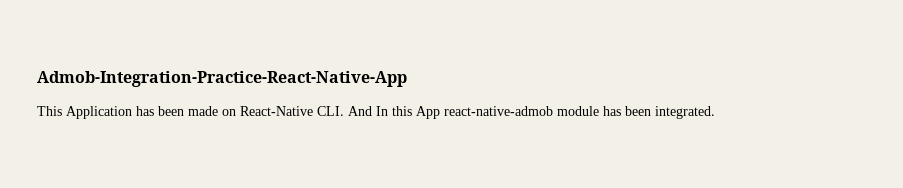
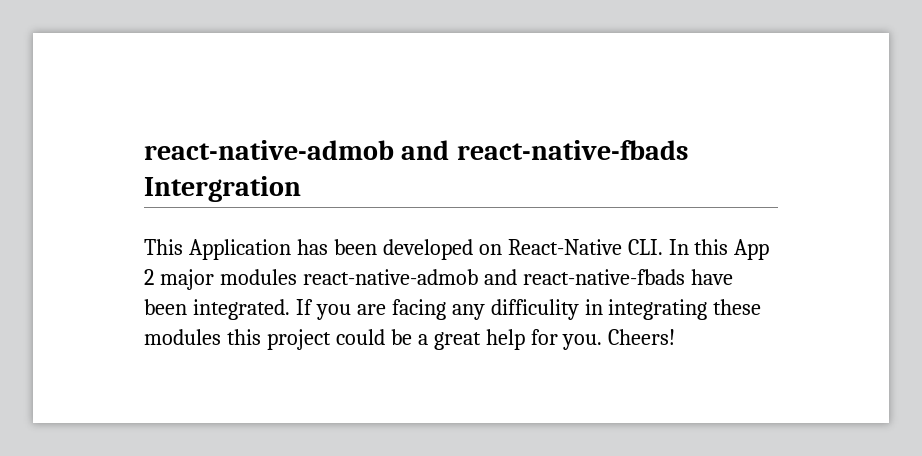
- Admob-Integration-Practice-React-Native-App
+ react-native-admob and react-native-fbads Intergration
- This Application has been made on React-Native CLI. And In this App react-native-admob module has been integrated.
+ This Application has been developed on React-Native CLI. In this App 2 major modules react-native-admob and react-native-fbads have been integrated. If you are facing any difficulity in integrating these modules this project could be a great help for you. Cheers!

